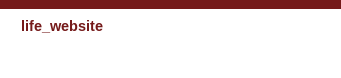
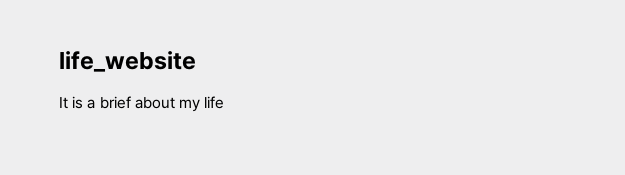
+ It is a brief about my life

